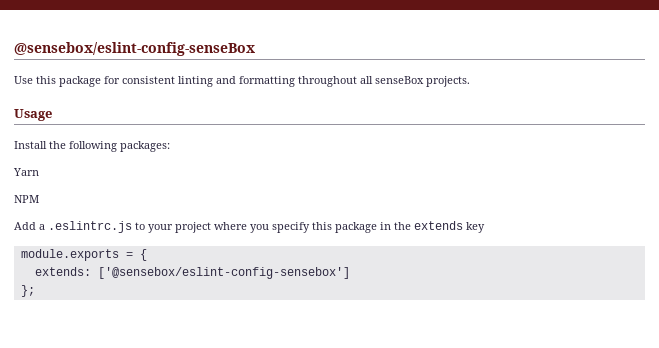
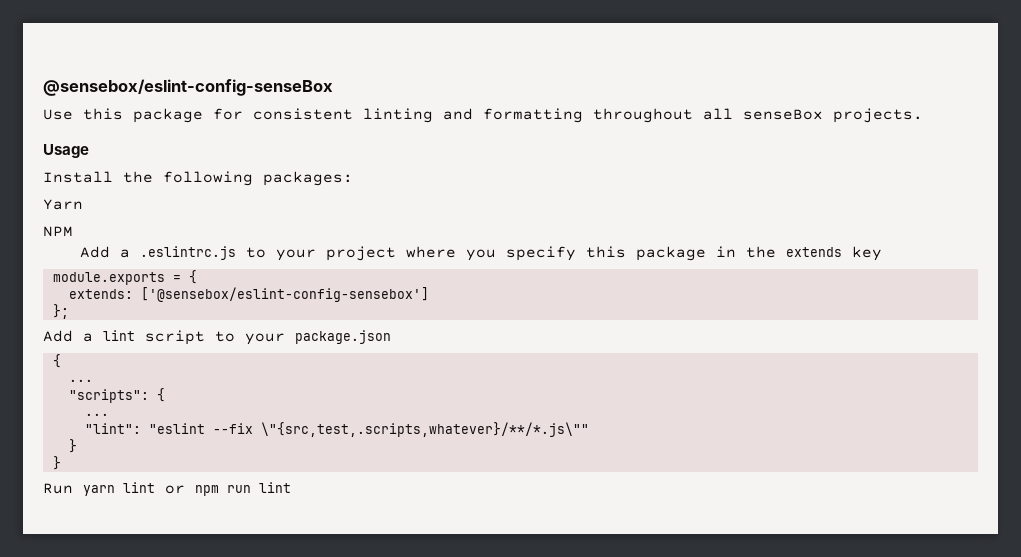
+ Add a lint script to your package.json
+ {
+ ...
+ "scripts": {
+ ...
+ "lint": "eslint --fix \"{src,test,.scripts,whatever}/**/*.js\""
+ }
+ }
+ Run yarn lint or npm run lint

